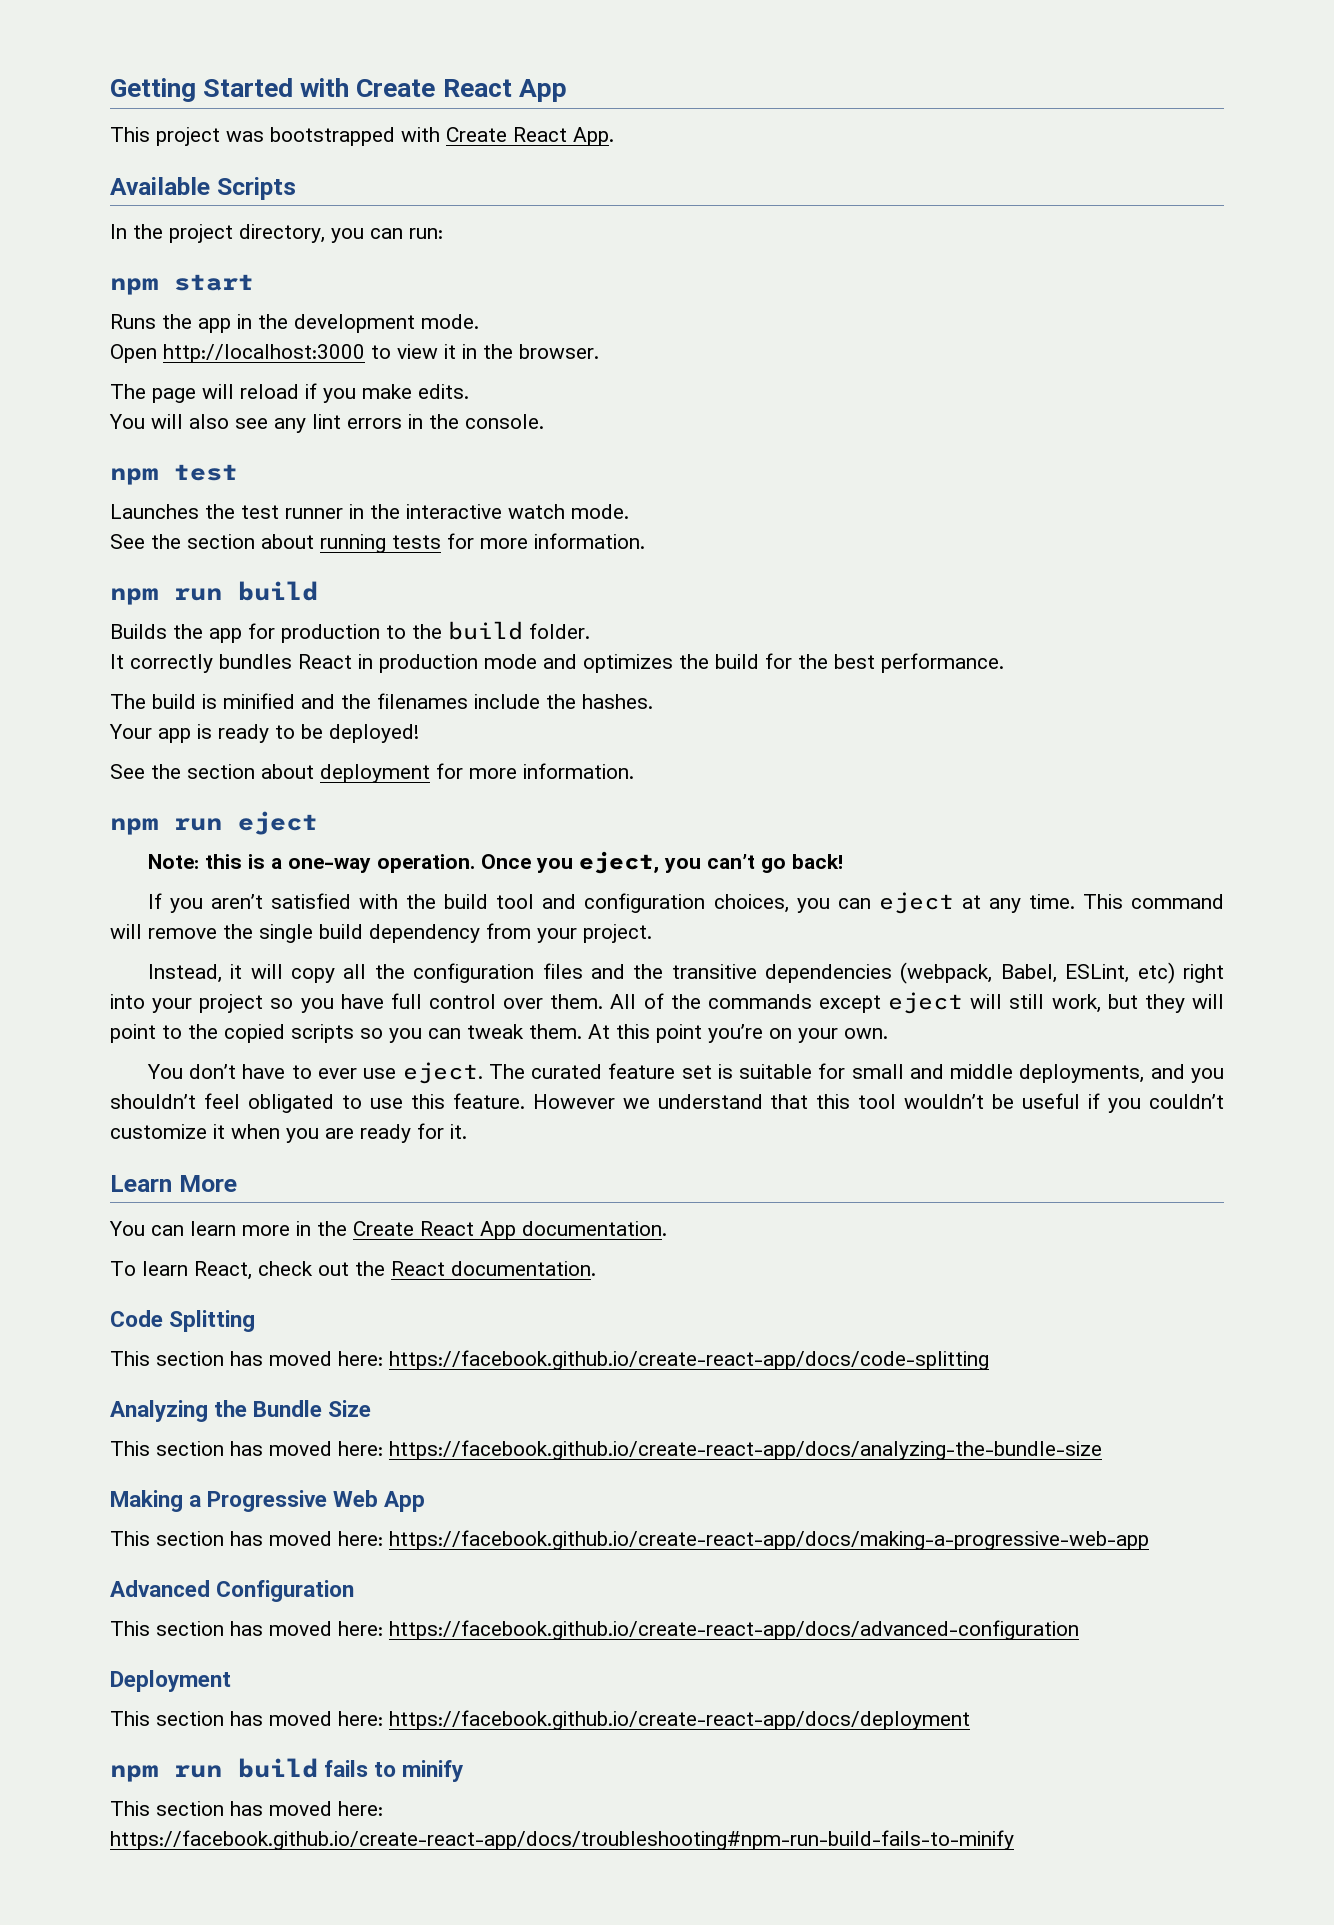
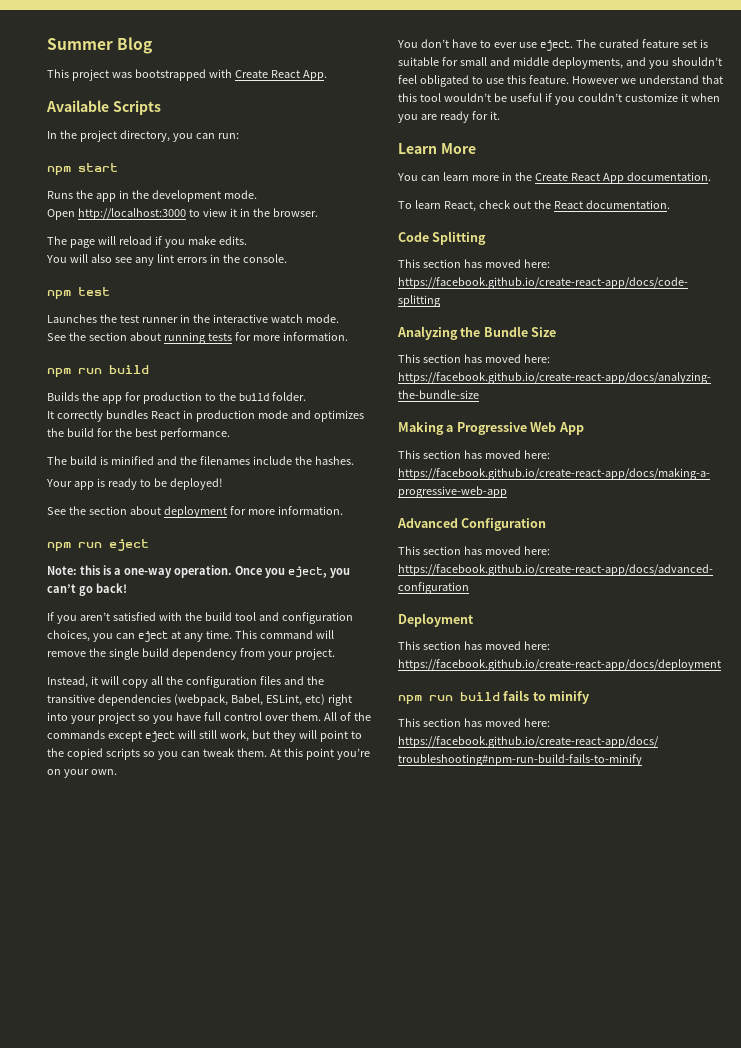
- Getting Started with Create React App
+ Summer Blog

